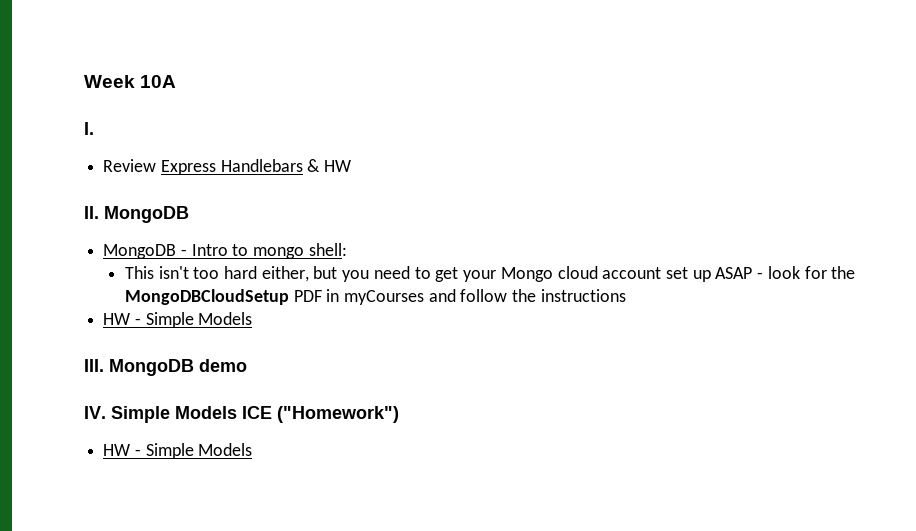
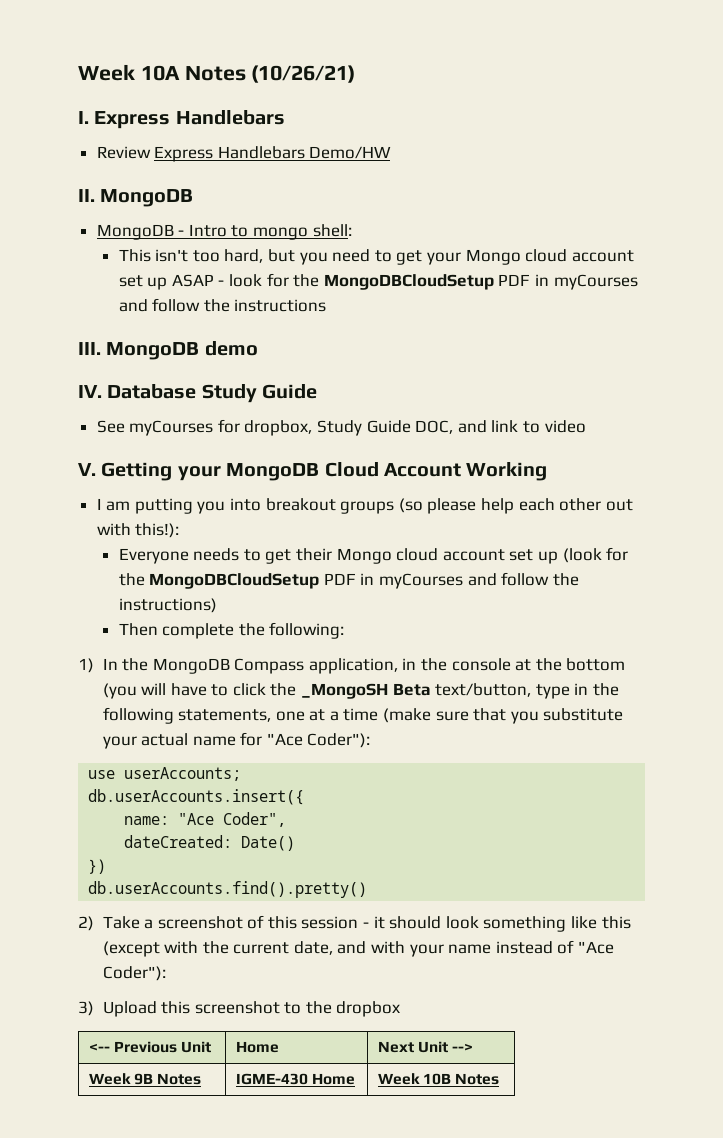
- Week 10A
+ Week 10A Notes (10/26/21)
- I.
+ I. Express Handlebars
- Review Express Handlebars & HW
+ Review Express Handlebars Demo/HW
- This isn't too hard either, but you need to get your Mongo cloud account set up ASAP - look for the MongoDBCloudSetup PDF in myCourses and follow the instructions
- HW - Simple Models
+ This isn't too hard, but you need to get your Mongo cloud account set up ASAP - look for the MongoDBCloudSetup PDF in myCourses and follow the instructions
- IV. Simple Models ICE ("Homework")
- HW - Simple Models
+ IV. Database Study Guide
+ See myCourses for dropbox, Study Guide DOC, and link to video
+ V. Getting your MongoDB Cloud Account Working
+ I am putting you into breakout groups (so please help each other out with this!):
+ Everyone needs to get their Mongo cloud account set up (look for the MongoDBCloudSetup PDF in myCourses and follow the instructions)
+ Then complete the following:
+ 1) In the MongoDB Compass application, in the console at the bottom (you will have to click the _MongoSH Beta text/button, type in the following statements, one at a time (make sure that you substitute your actual name for "Ace Coder"):
+ use userAccounts;
+ db.userAccounts.insert({
+ name: "Ace Coder",
+ dateCreated: Date()
+ })
+ db.userAccounts.find().pretty()
+ 2) Take a screenshot of this session - it should look something like this (except with the current date, and with your name instead of "Ace Coder"):
+ 3) Upload this screenshot to the dropbox
+ <-- Previous Unit | Home | Next Unit -->
+ Week 9B Notes | IGME-430 Home | Week 10B Notes

